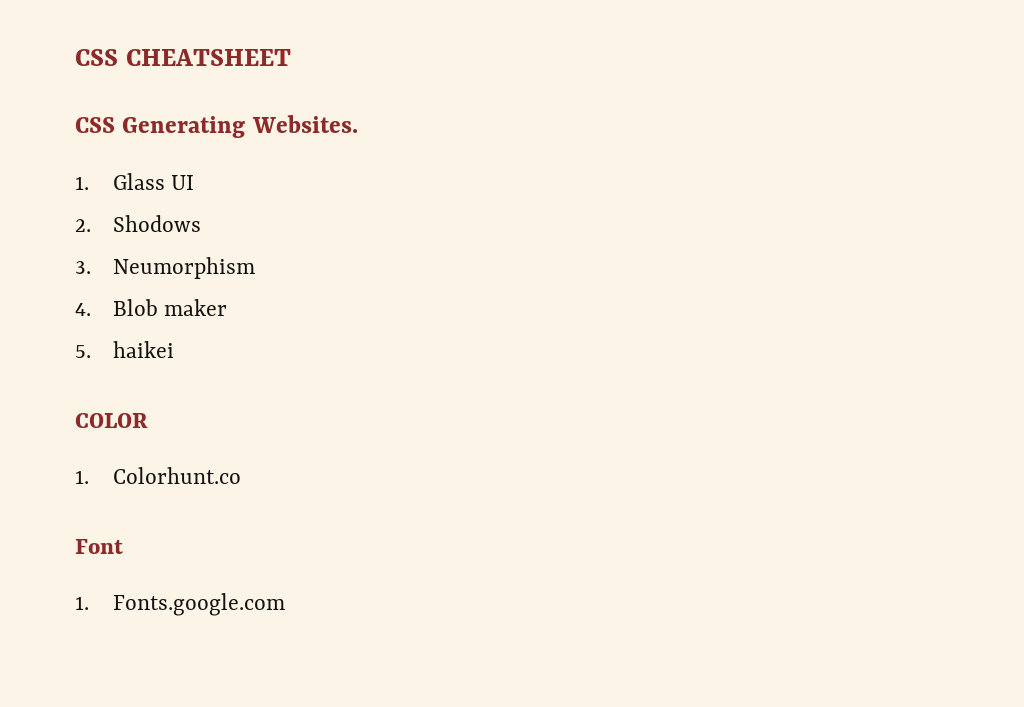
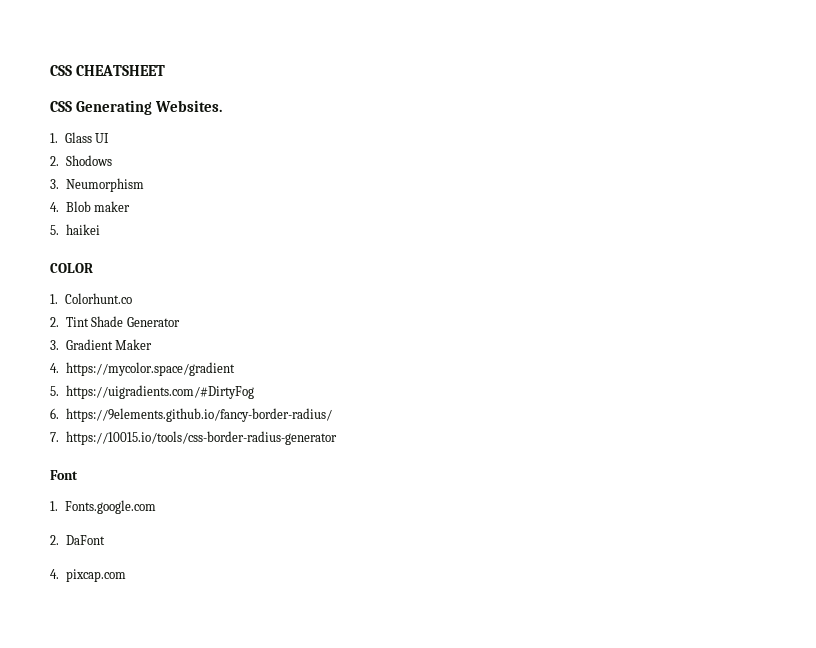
+ 2. Tint Shade Generator
+ 3. Gradient Maker
+ 4. https://mycolor.space/gradient
+ 5. https://uigradients.com/#DirtyFog
+ 6. https://9elements.github.io/fancy-border-radius/
+ 7. https://10015.io/tools/css-border-radius-generator
+ 2. DaFont
+ 4. pixcap.com

